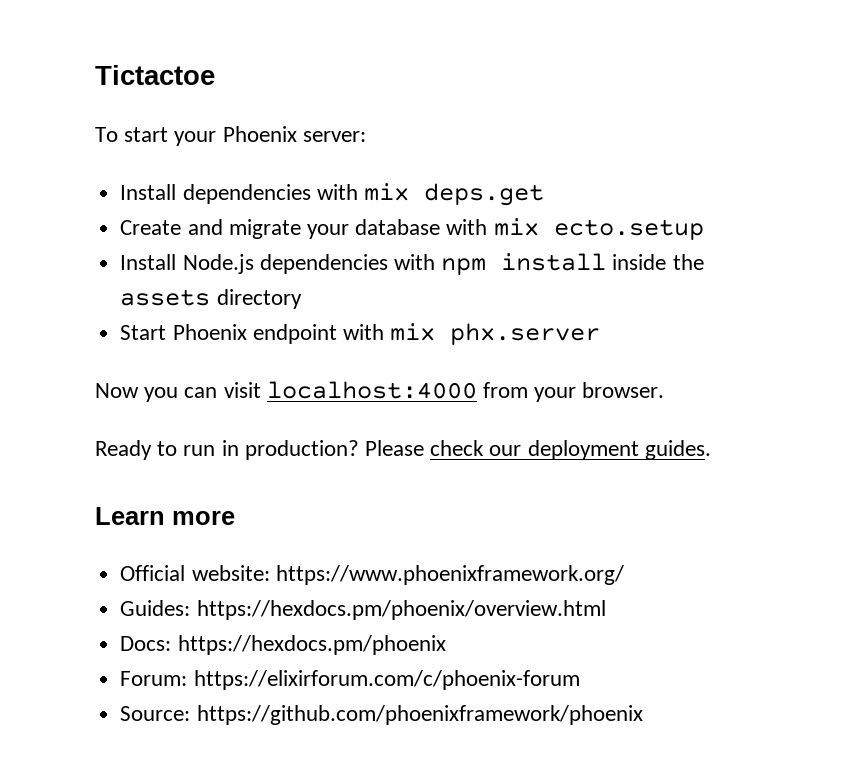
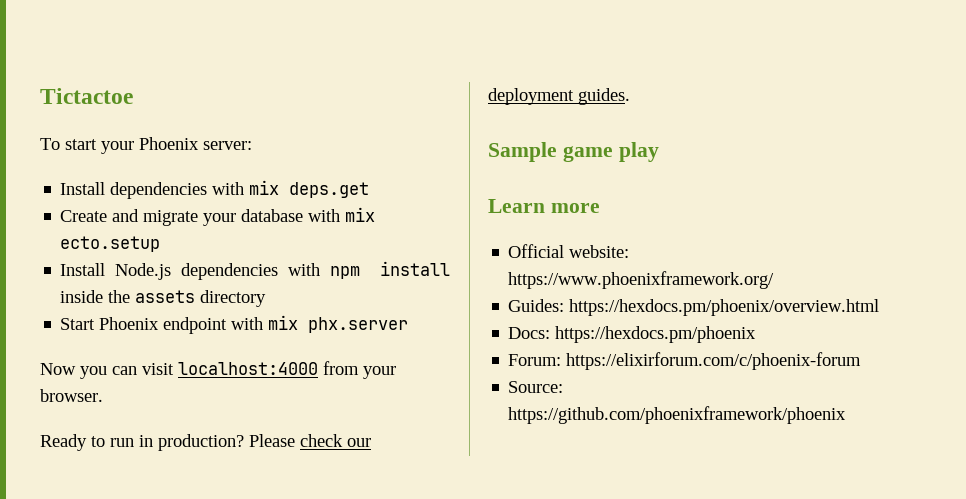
+ Sample game play

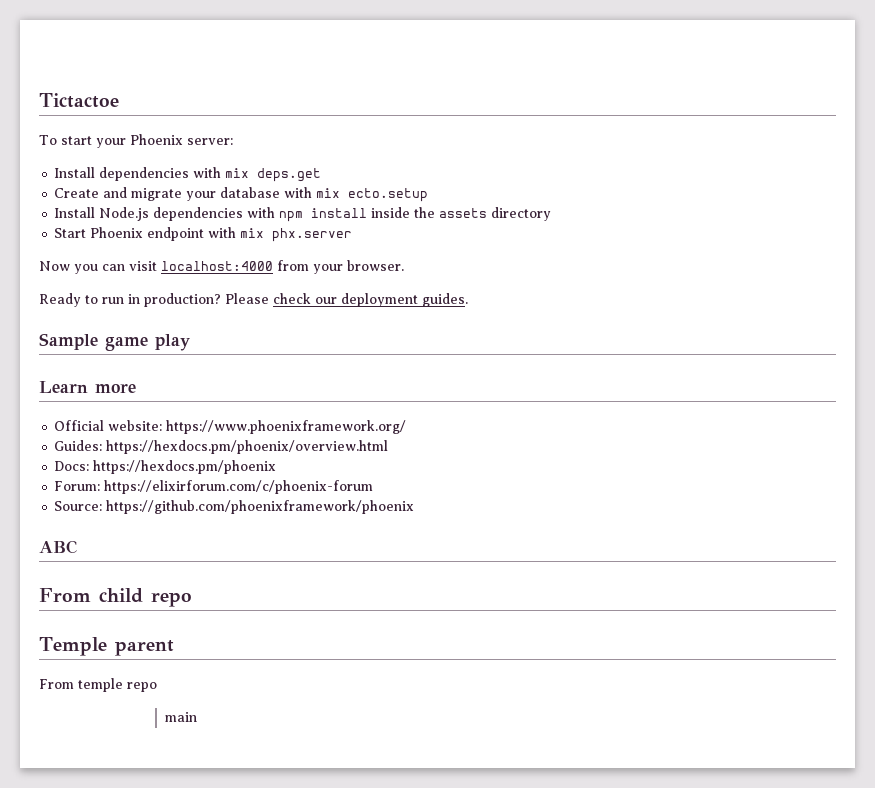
+ ABC
+ From child repo
+ Temple parent
+ From temple repo
+ main

